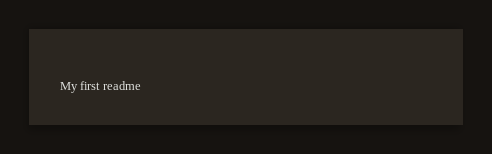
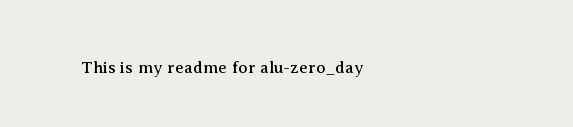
- My first readme
+ This is my readme for alu-zero_day

